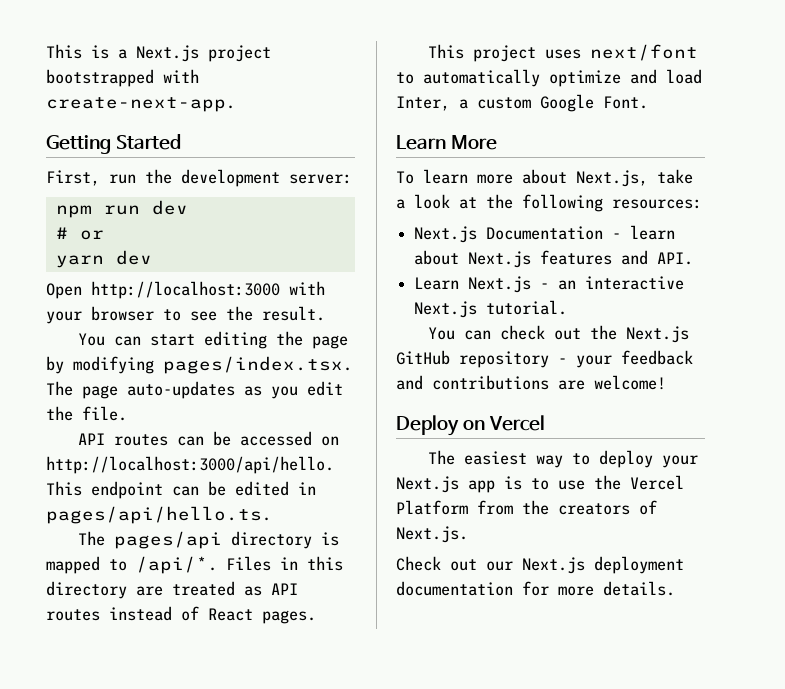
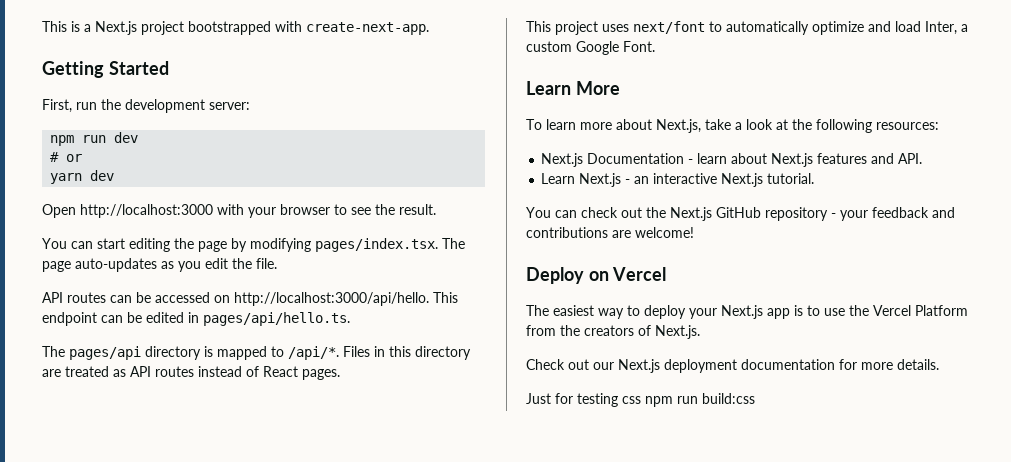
+ Just for testing css npm run build:css

